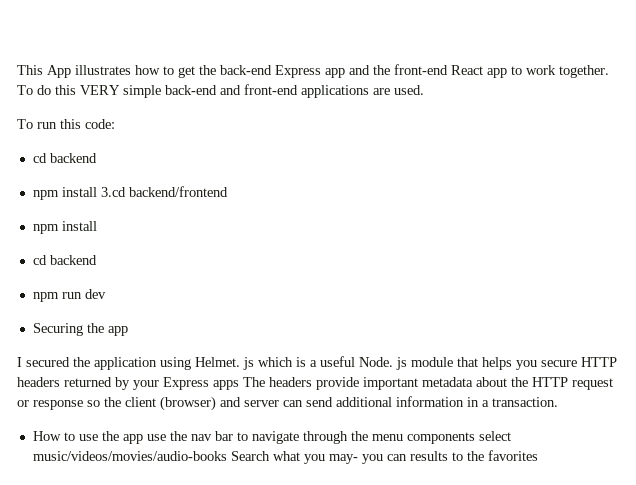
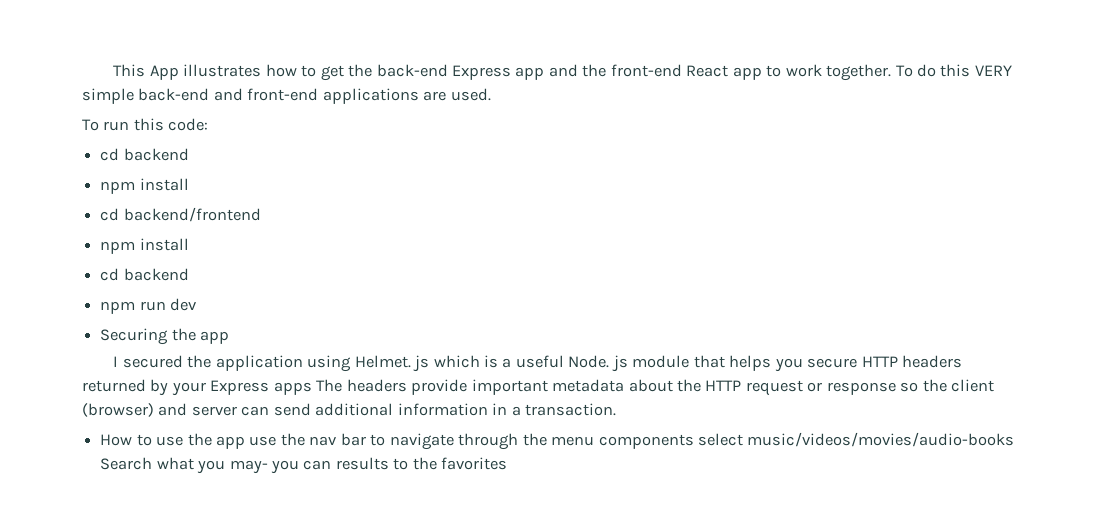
  To run this code:
  cd backend
- npm install 3.cd backend/frontend
+ npm install
+ cd backend/frontend

